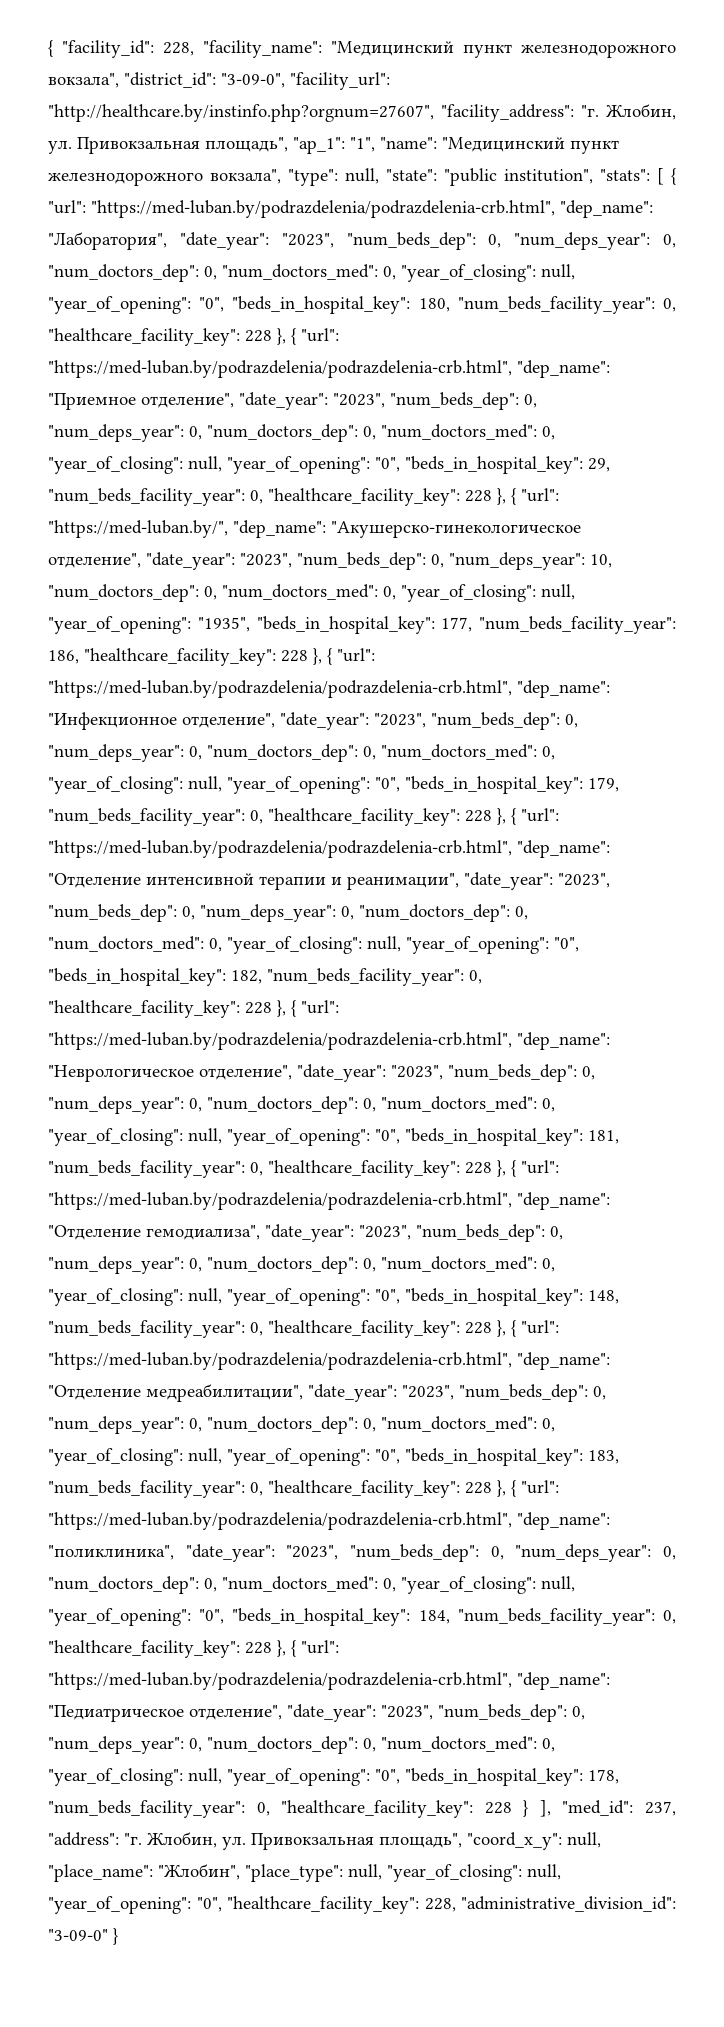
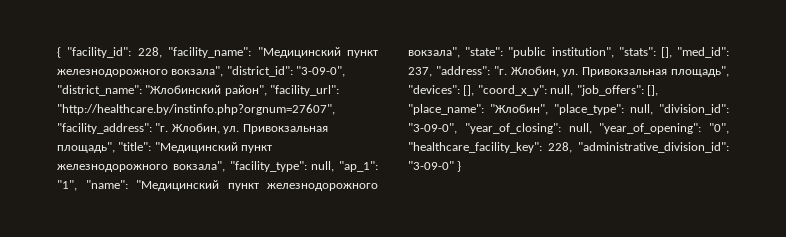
- { "facility_id": 228, "facility_name": "Медицинский пункт железнодорожного вокзала", "district_id": "3-09-0", "facility_url": "http://healthcare.by/instinfo.php?orgnum=27607", "facility_address": "г. Жлобин, ул. Привокзальная площадь", "ap_1": "1", "name": "Медицинский пункт железнодорожного вокзала", "type": null, "state": "public institution", "stats": [ { "url": "https://med-luban.by/podrazdelenia/podrazdelenia-crb.html", "dep_name": "Лаборатория", "date_year": "2023", "num_beds_dep": 0, "num_deps_year": 0, "num_doctors_dep": 0, "num_doctors_med": 0, "year_of_closing": null, "year_of_opening": "0", "beds_in_hospital_key": 180, "num_beds_facility_year": 0, "healthcare_facility_key": 228 }, { "url": "https://med-luban.by/podrazdelenia/podrazdelenia-crb.html", "dep_name": "Приемное отделение", "date_year": "2023", "num_beds_dep": 0, "num_deps_year": 0, "num_doctors_dep": 0, "num_doctors_med": 0, "year_of_closing": null, "year_of_opening": "0", "beds_in_hospital_key": 29, "num_beds_facility_year": 0, "healthcare_facility_key": 228 }, { "url": "https://med-luban.by/", "dep_name": "Акушерско-гинекологическое отделение", "date_year": "2023", "num_beds_dep": 0, "num_deps_year": 10, "num_doctors_dep": 0, "num_doctors_med": 0, "year_of_closing": null, "year_of_opening": "1935", "beds_in_hospital_key": 177, "num_beds_facility_year": 186, "healthcare_facility_key": 228 }, { "url": "https://med-luban.by/podrazdelenia/podrazdelenia-crb.html", "dep_name": "Инфекционное отделение", "date_year": "2023", "num_beds_dep": 0, "num_deps_year": 0, "num_doctors_dep": 0, "num_doctors_med": 0, "year_of_closing": null, "year_of_opening": "0", "beds_in_hospital_key": 179, "num_beds_facility_year": 0, "healthcare_facility_key": 228 }, { "url": "https://med-luban.by/podrazdelenia/podrazdelenia-crb.html", "dep_name": "Отделение интенсивной терапии и реанимации", "date_year": "2023", "num_beds_dep": 0, "num_deps_year": 0, "num_doctors_dep": 0, "num_doctors_med": 0, "year_of_closing": null, "year_of_opening": "0", "beds_in_hospital_key": 182, "num_beds_facility_year": 0, "healthcare_facility_key": 228 }, { "url": "https://med-luban.by/podrazdelenia/podrazdelenia-crb.html", "dep_name": "Неврологическое отделение", "date_year": "2023", "num_beds_dep": 0, "num_deps_year": 0, "num_doctors_dep": 0, "num_doctors_med": 0, "year_of_closing": null, "year_of_opening": "0", "beds_in_hospital_key": 181, "num_beds_facility_year": 0, "healthcare_facility_key": 228 }, { "url": "https://med-luban.by/podrazdelenia/podrazdelenia-crb.html", "dep_name": "Отделение гемодиализа", "date_year": "2023", "num_beds_dep": 0, "num_deps_year": 0, "num_doctors_dep": 0, "num_doctors_med": 0, "year_of_closing": null, "year_of_opening": "0", "beds_in_hospital_key": 148, "num_beds_facility_year": 0, "healthcare_facility_key": 228 }, { "url": "https://med-luban.by/podrazdelenia/podrazdelenia-crb.html", "dep_name": "Отделение медреабилитации", "date_year": "2023", "num_beds_dep": 0, "num_deps_year": 0, "num_doctors_dep": 0, "num_doctors_med": 0, "year_of_closing": null, "year_of_opening": "0", "beds_in_hospital_key": 183, "num_beds_facility_year": 0, "healthcare_facility_key": 228 }, { "url": "https://med-luban.by/podrazdelenia/podrazdelenia-crb.html", "dep_name": "поликлиника", "date_year": "2023", "num_beds_dep": 0, "num_deps_year": 0, "num_doctors_dep": 0, "num_doctors_med": 0, "year_of_closing": null, "year_of_opening": "0", "beds_in_hospital_key": 184, "num_beds_facility_year": 0, "healthcare_facility_key": 228 }, { "url": "https://med-luban.by/podrazdelenia/podrazdelenia-crb.html", "dep_name": "Педиатрическое отделение", "date_year": "2023", "num_beds_dep": 0, "num_deps_year": 0, "num_doctors_dep": 0, "num_doctors_med": 0, "year_of_closing": null, "year_of_opening": "0", "beds_in_hospital_key": 178, "num_beds_facility_year": 0, "healthcare_facility_key": 228 } ], "med_id": 237, "address": "г. Жлобин, ул. Привокзальная площадь", "coord_x_y": null, "place_name": "Жлобин", "place_type": null, "year_of_closing": null, "year_of_opening": "0", "healthcare_facility_key": 228, "administrative_division_id": "3-09-0" }
+ { "facility_id": 228, "facility_name": "Медицинский пункт железнодорожного вокзала", "district_id": "3-09-0", "district_name": "Жлобинский район", "facility_url": "http://healthcare.by/instinfo.php?orgnum=27607", "facility_address": "г. Жлобин, ул. Привокзальная площадь", "title": "Медицинский пункт железнодорожного вокзала", "facility_type": null, "ap_1": "1", "name": "Медицинский пункт железнодорожного вокзала", "state": "public institution", "stats": [], "med_id": 237, "address": "г. Жлобин, ул. Привокзальная площадь", "devices": [], "coord_x_y": null, "job_offers": [], "place_name": "Жлобин", "place_type": null, "division_id": "3-09-0", "year_of_closing": null, "year_of_opening": "0", "healthcare_facility_key": 228, "administrative_division_id": "3-09-0" }

